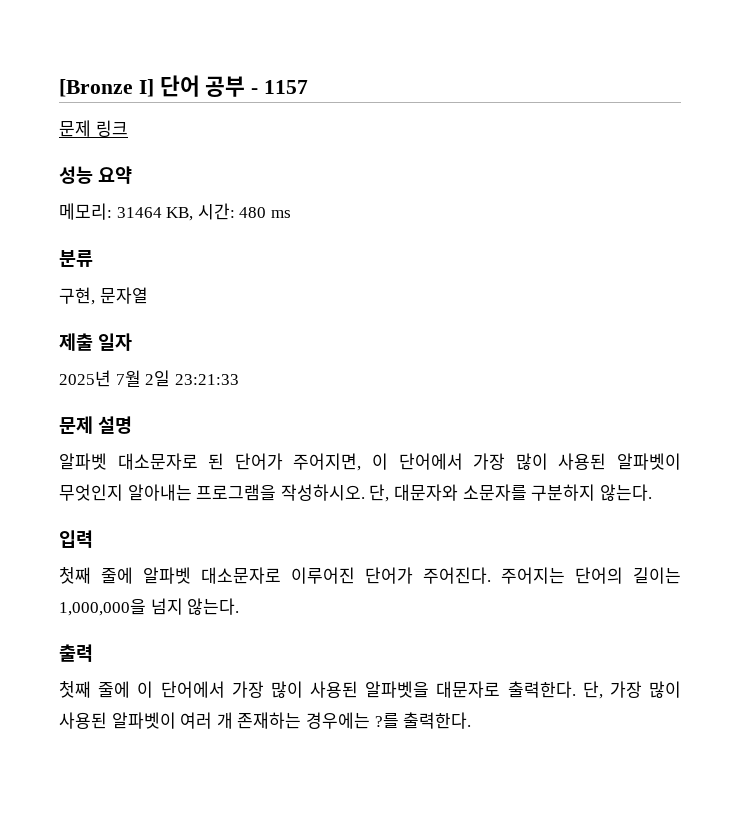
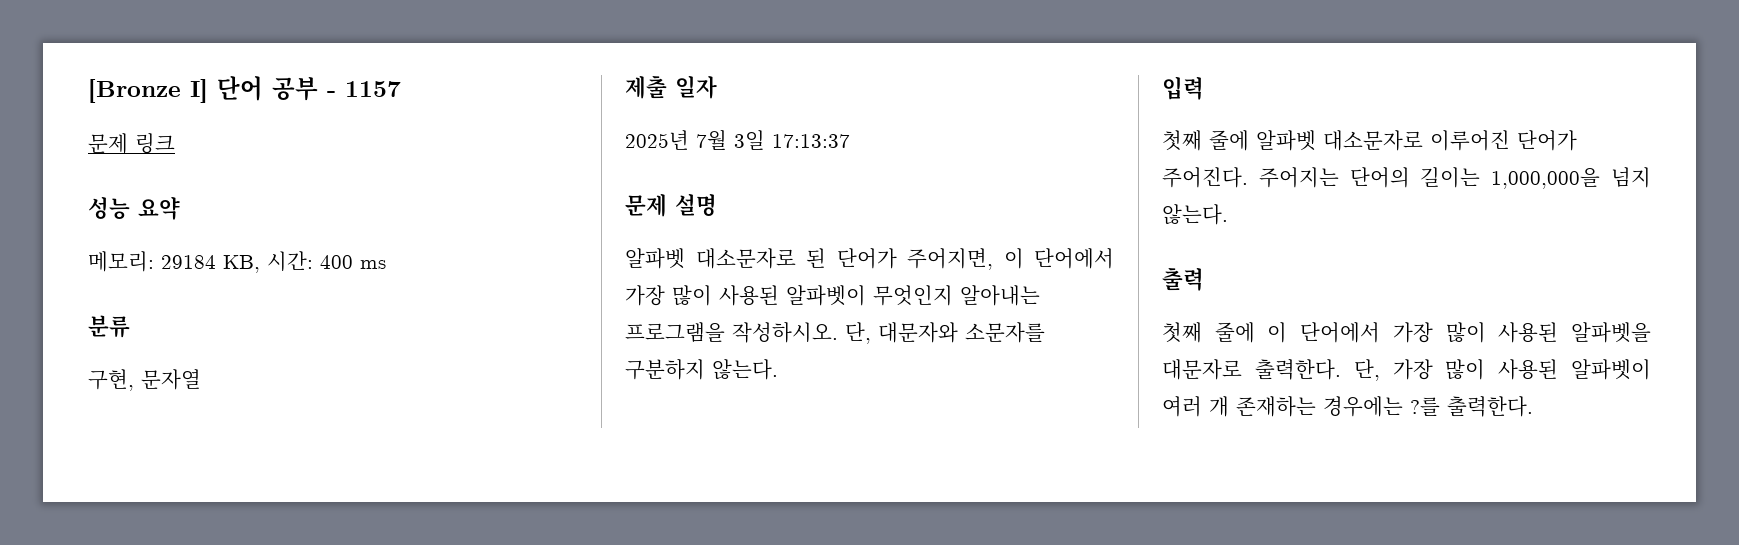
- 메모리: 31464 KB, 시간: 480 ms
+ 메모리: 29184 KB, 시간: 400 ms
- 2025년 7월 2일 23:21:33
+ 2025년 7월 3일 17:13:37

